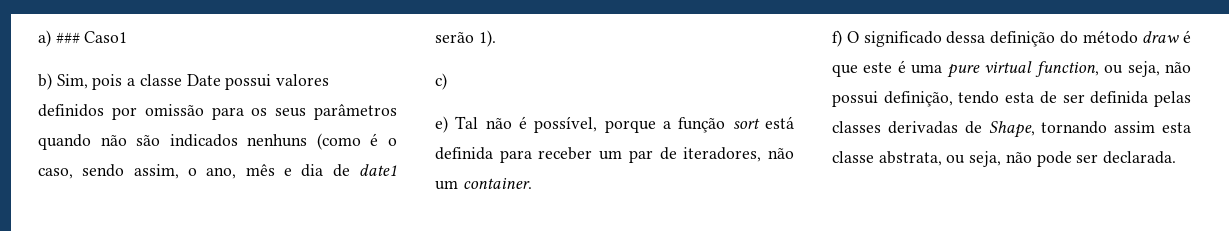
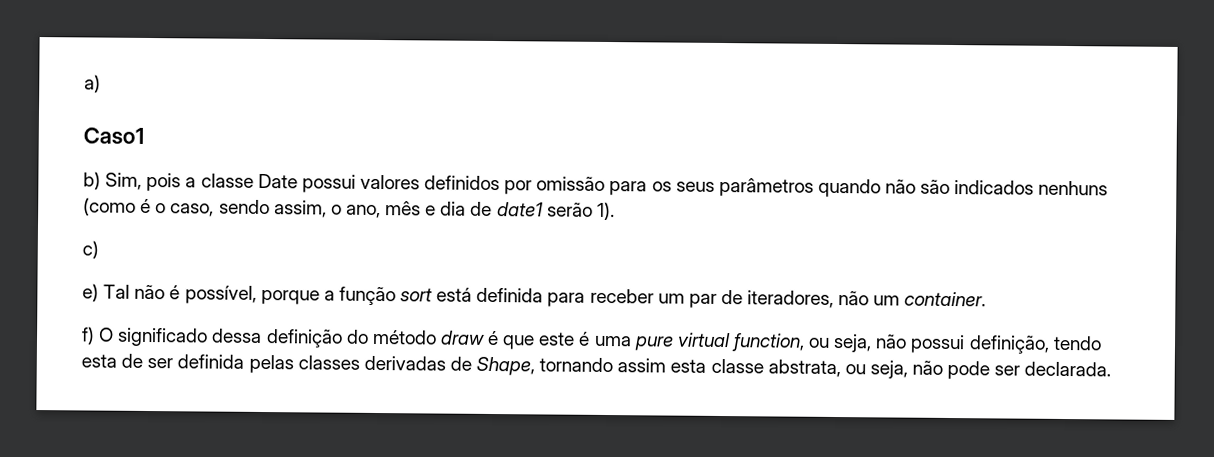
- a) ### Caso1
+ a)
+ Caso1

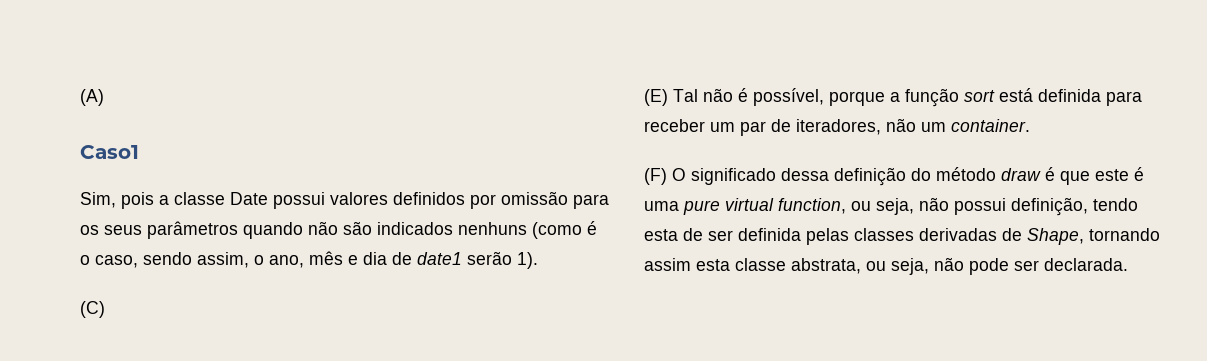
- a)
+ (A)
- b) Sim, pois a classe Date possui valores definidos por omissão para os seus parâmetros quando não são indicados nenhuns (como é o caso, sendo assim, o ano, mês e dia de date1 serão 1).
+ Sim, pois a classe Date possui valores definidos por omissão para os seus parâmetros quando não são indicados nenhuns (como é o caso, sendo assim, o ano, mês e dia de date1 serão 1).
- c)
- e) Tal não é possível, porque a função sort está definida para receber um par de iteradores, não um container.
+ (C)
+ (E) Tal não é possível, porque a função sort está definida para receber um par de iteradores, não um container.
- f) O significado dessa definição do método draw é que este é uma pure virtual function, ou seja, não possui definição, tendo esta de ser definida pelas classes derivadas de Shape, tornando assim esta classe abstrata, ou seja, não pode ser declarada.
+ (F) O significado dessa definição do método draw é que este é uma pure virtual function, ou seja, não possui definição, tendo esta de ser definida pelas classes derivadas de Shape, tornando assim esta classe abstrata, ou seja, não pode ser declarada.

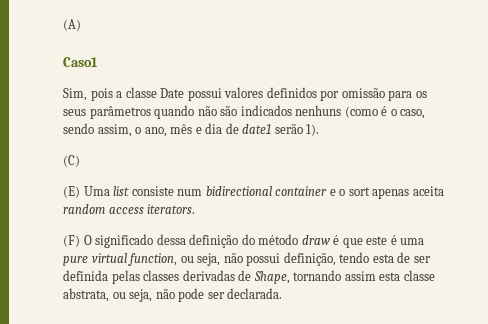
- (E) Tal não é possível, porque a função sort está definida para receber um par de iteradores, não um container.
+ (E) Uma list consiste num bidirectional container e o sort apenas aceita random access iterators.

